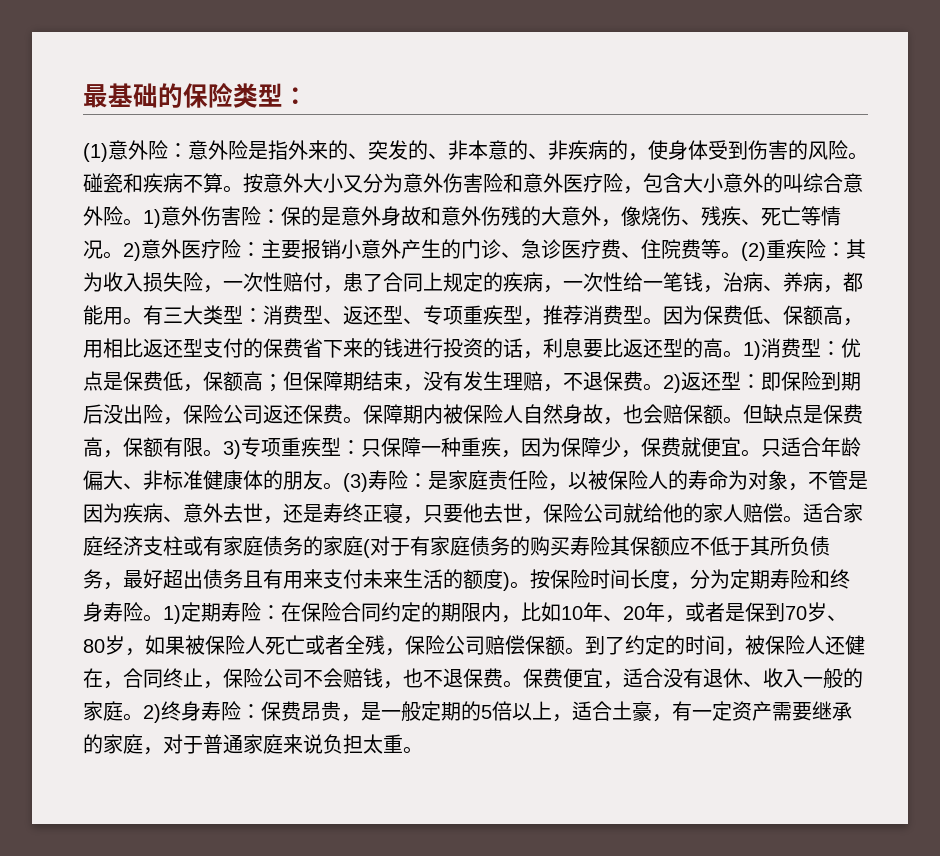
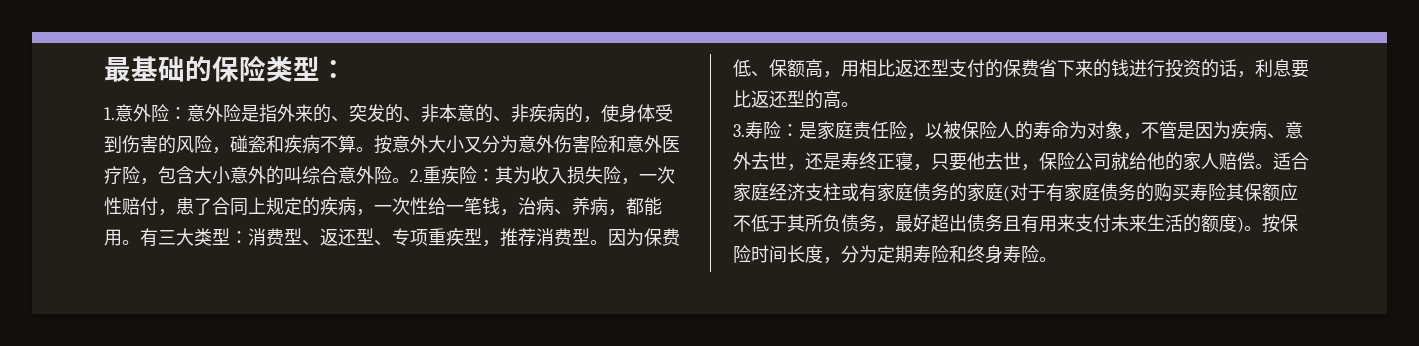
- (1)意外险：意外险是指外来的、突发的、非本意的、非疾病的，使身体受到伤害的风险。碰瓷和疾病不算。
+ 1.意外险：意外险是指外来的、突发的、非本意的、非疾病的，使身体受到伤害的风险，碰瓷和疾病不算。
- 1)意外伤害险：保的是意外身故和意外伤残的大意外，像烧伤、残疾、死亡等情况。2)意外医疗险：主要报销小意外产生的门诊、急诊医疗费、住院费等。(2)重疾险：其为收入损失险，一次性赔付，患了合同上规定的疾病，一次性给一笔钱，治病、养病，都能用。
+ 2.重疾险：其为收入损失险，一次性赔付，患了合同上规定的疾病，一次性给一笔钱，治病、养病，都能用。
- 因为保费低、保额高，用相比返还型支付的保费省下来的钱进行投资的话，利息要比返还型的高。1)消费型：优点是保费低，保额高；但保障期结束，没有发生理赔，不退保费。2)返还型：即保险到期后没出险，保险公司返还保费。保障期内被保险人自然身故，也会赔保额。但缺点是保费高，保额有限。3)专项重疾型：只保障一种重疾，因为保障少，保费就便宜。只适合年龄偏大、非标准健康体的朋友。(3)寿险：是家庭责任险，以被保险人的寿命为对象，不管是因为疾病、意外去世，还是寿终正寝，只要他去世，保险公司就给他的家人赔偿。
+ 因为保费低、保额高，用相比返还型支付的保费省下来的钱进行投资的话，利息要比返还型的高。
+ 3.寿险：是家庭责任险，以被保险人的寿命为对象，不管是因为疾病、意外去世，还是寿终正寝，只要他去世，保险公司就给他的家人赔偿。
- 1)定期寿险：在保险合同约定的期限内，比如10年、20年，或者是保到70岁、80岁，如果被保险人死亡或者全残，保险公司赔偿保额。到了约定的时间，被保险人还健在，合同终止，保险公司不会赔钱，也不退保费。保费便宜，适合没有退休、收入一般的家庭。2)终身寿险：保费昂贵，是一般定期的5倍以上，适合土豪，有一定资产需要继承的家庭，对于普通家庭来说负担太重。

